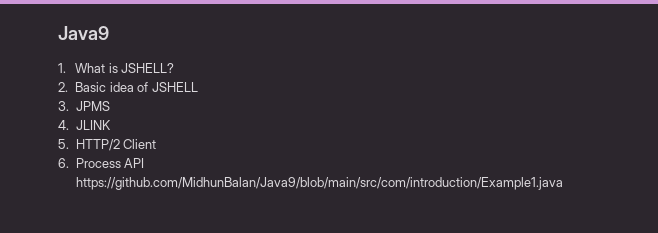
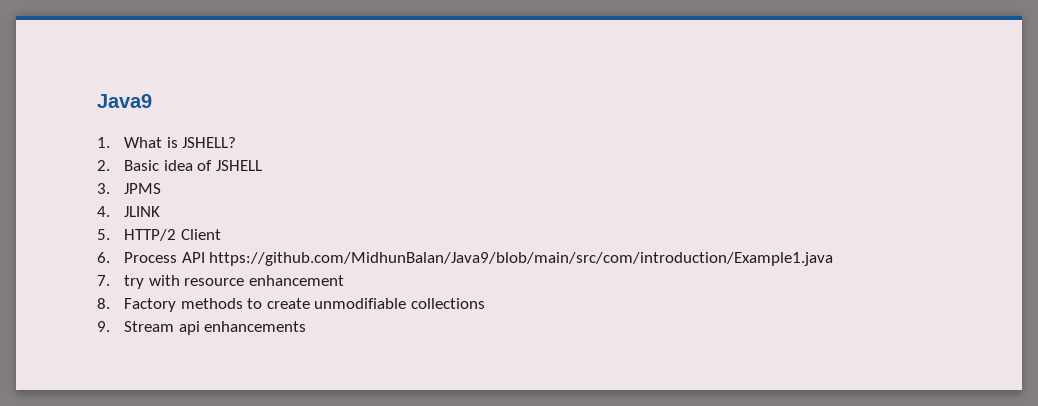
+ 7. try with resource enhancement
+ 8. Factory methods to create unmodifiable collections
+ 9. Stream api enhancements

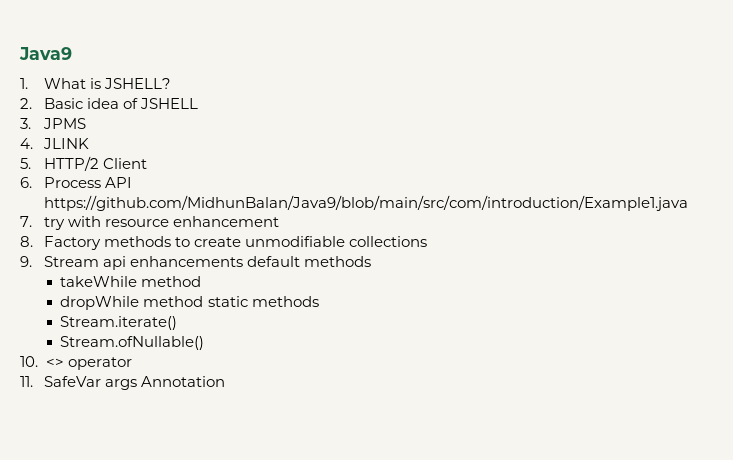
- 9. Stream api enhancements
+ 9. Stream api enhancements default methods
+ takeWhile method
+ dropWhile method static methods
+ Stream.iterate()
+ Stream.ofNullable()
+ 10. <> operator
+ 11. SafeVar args Annotation

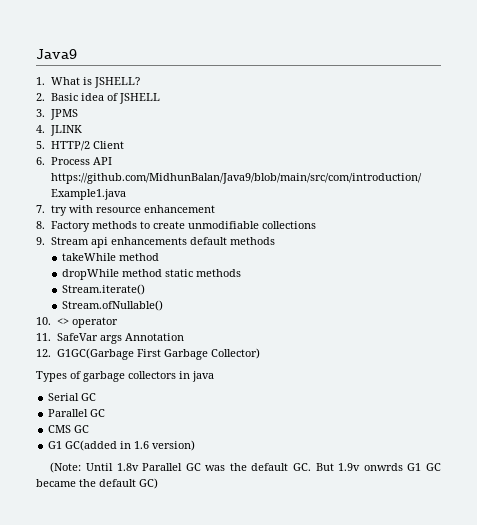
+ 12. G1GC(Garbage First Garbage Collector)
+ Types of garbage collectors in java
+ Serial GC
+ Parallel GC
+ CMS GC
+ G1 GC(added in 1.6 version)
+ (Note: Until 1.8v Parallel GC was the default GC. But 1.9v onwrds G1 GC became the default GC)

